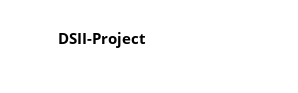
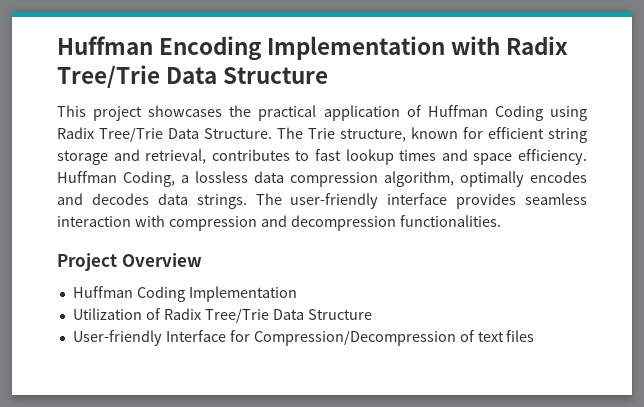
- DSII-Project
+ Huffman Encoding Implementation with Radix Tree/Trie Data Structure
+ This project showcases the practical application of Huffman Coding using Radix Tree/Trie Data Structure. The Trie structure, known for efficient string storage and retrieval, contributes to fast lookup times and space efficiency. Huffman Coding, a lossless data compression algorithm, optimally encodes and decodes data strings. The user-friendly interface provides seamless interaction with compression and decompression functionalities.
+ Project Overview
+ Huffman Coding Implementation
+ Utilization of Radix Tree/Trie Data Structure
+ User-friendly Interface for Compression/Decompression of text files

